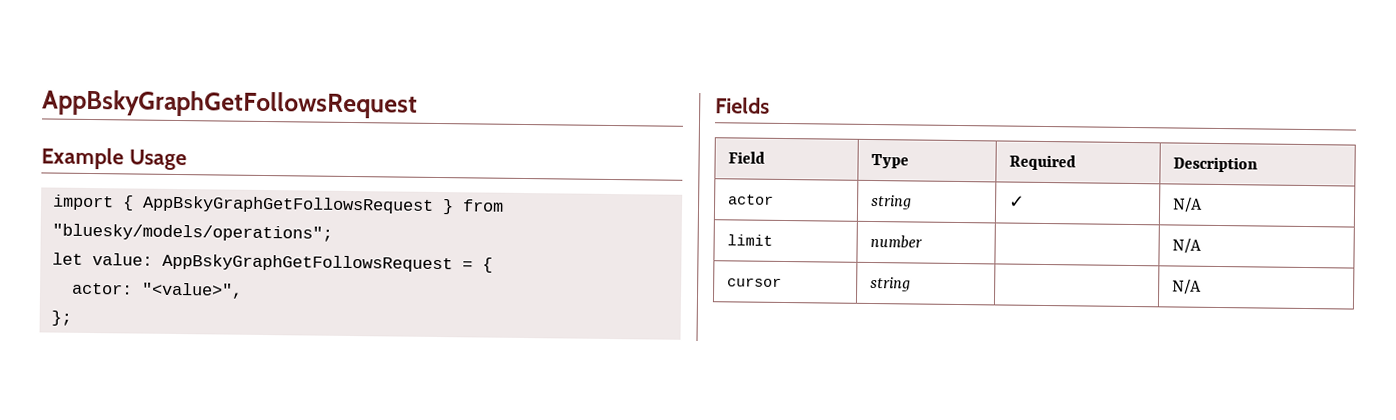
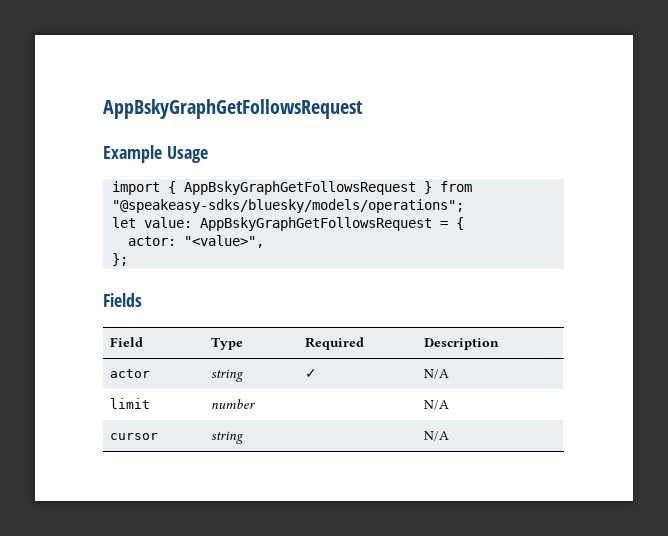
- import { AppBskyGraphGetFollowsRequest } from "bluesky/models/operations";
+ import { AppBskyGraphGetFollowsRequest } from "@speakeasy-sdks/bluesky/models/operations";

